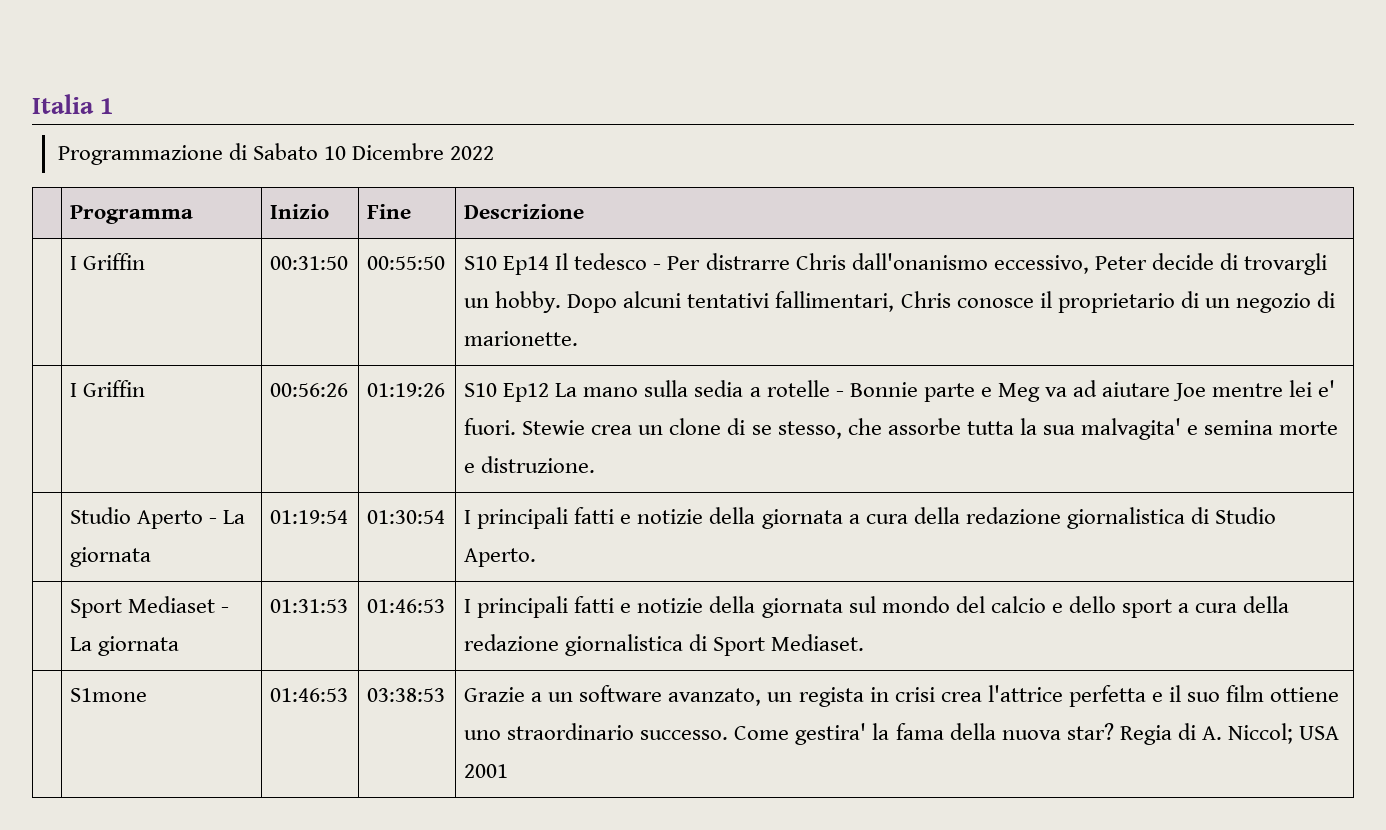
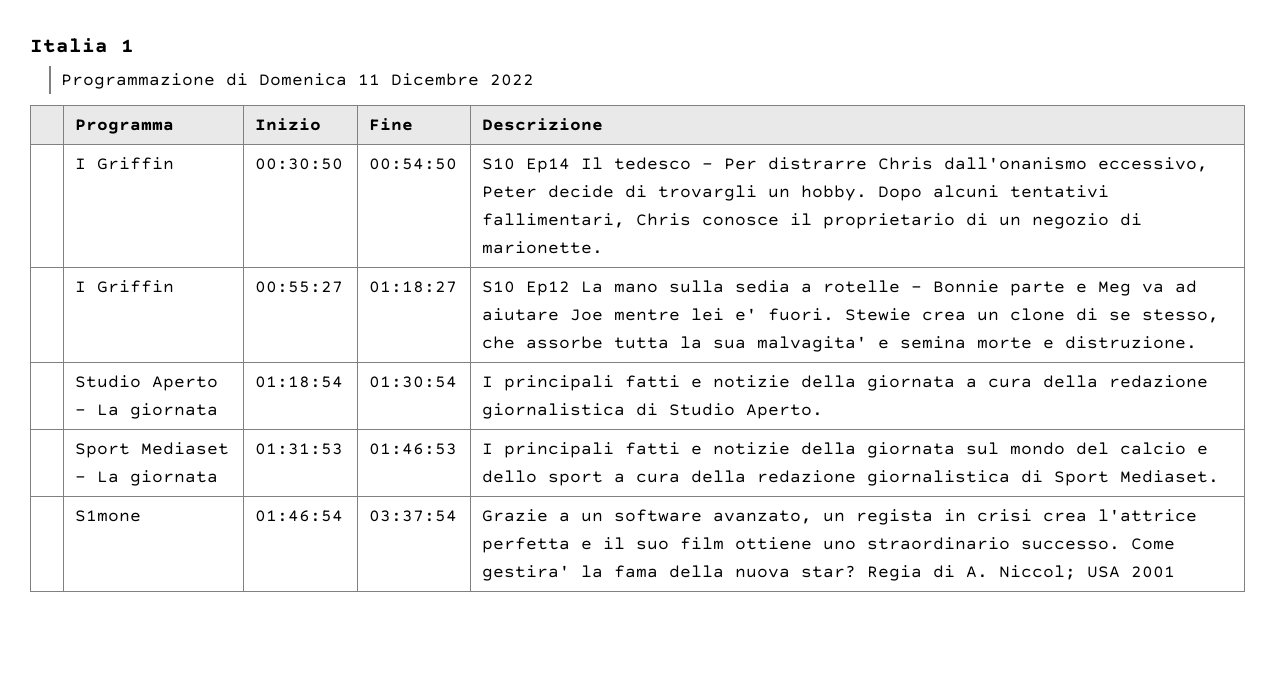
- Programmazione di Sabato 10 Dicembre 2022
+ Programmazione di Domenica 11 Dicembre 2022
- | I Griffin | 00:31:50 | 00:55:50 | S10 Ep14 Il tedesco - Per distrarre Chris dall'onanismo eccessivo, Peter decide di trovargli un hobby. Dopo alcuni tentativi fallimentari, Chris conosce il proprietario di un negozio di marionette.
+ | I Griffin | 00:30:50 | 00:54:50 | S10 Ep14 Il tedesco - Per distrarre Chris dall'onanismo eccessivo, Peter decide di trovargli un hobby. Dopo alcuni tentativi fallimentari, Chris conosce il proprietario di un negozio di marionette.
- 00:56:26 | 01:19:26
+ 00:55:27 | 01:18:27
- | Studio Aperto - La giornata | 01:19:54 | 01:30:54 | I principali fatti e notizie della giornata a cura della redazione giornalistica di Studio Aperto.
+ | Studio Aperto - La giornata | 01:18:54 | 01:30:54 | I principali fatti e notizie della giornata a cura della redazione giornalistica di Studio Aperto.
- | S1mone | 01:46:53 | 03:38:53 | Grazie a un software avanzato, un regista in crisi crea l'attrice perfetta e il suo film ottiene uno straordinario successo. Come gestira' la fama della nuova star? Regia di A. Niccol; USA 2001
+ | S1mone | 01:46:54 | 03:37:54 | Grazie a un software avanzato, un regista in crisi crea l'attrice perfetta e il suo film ottiene uno straordinario successo. Come gestira' la fama della nuova star? Regia di A. Niccol; USA 2001

